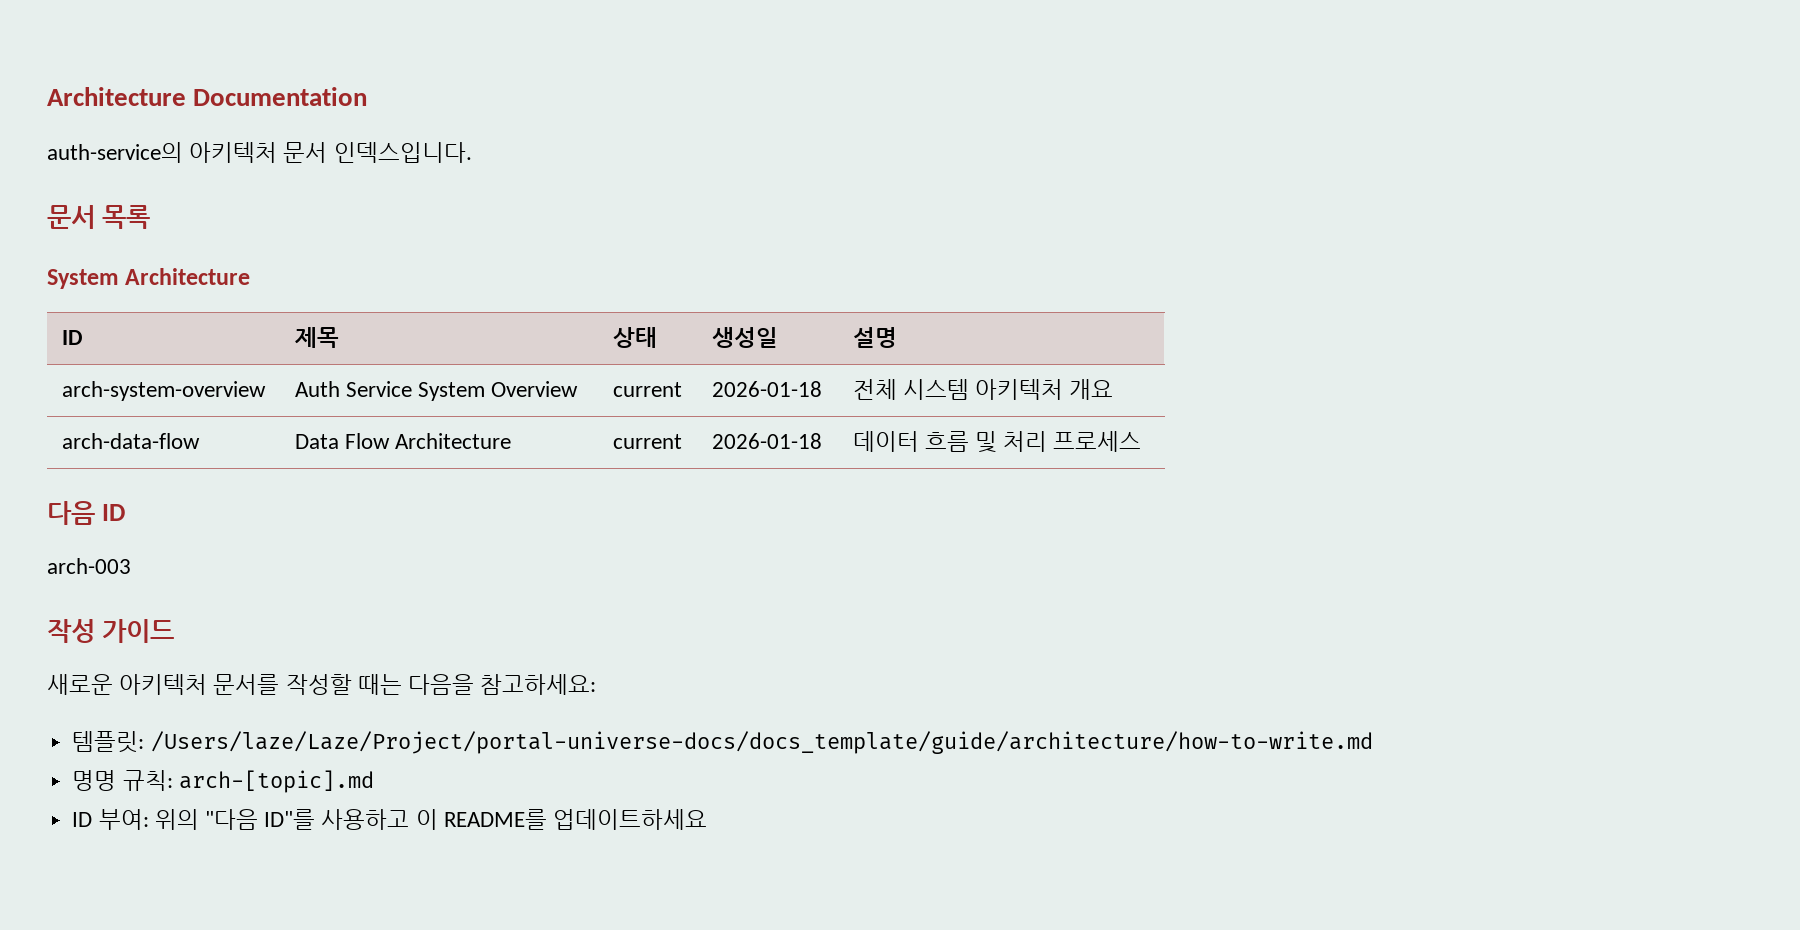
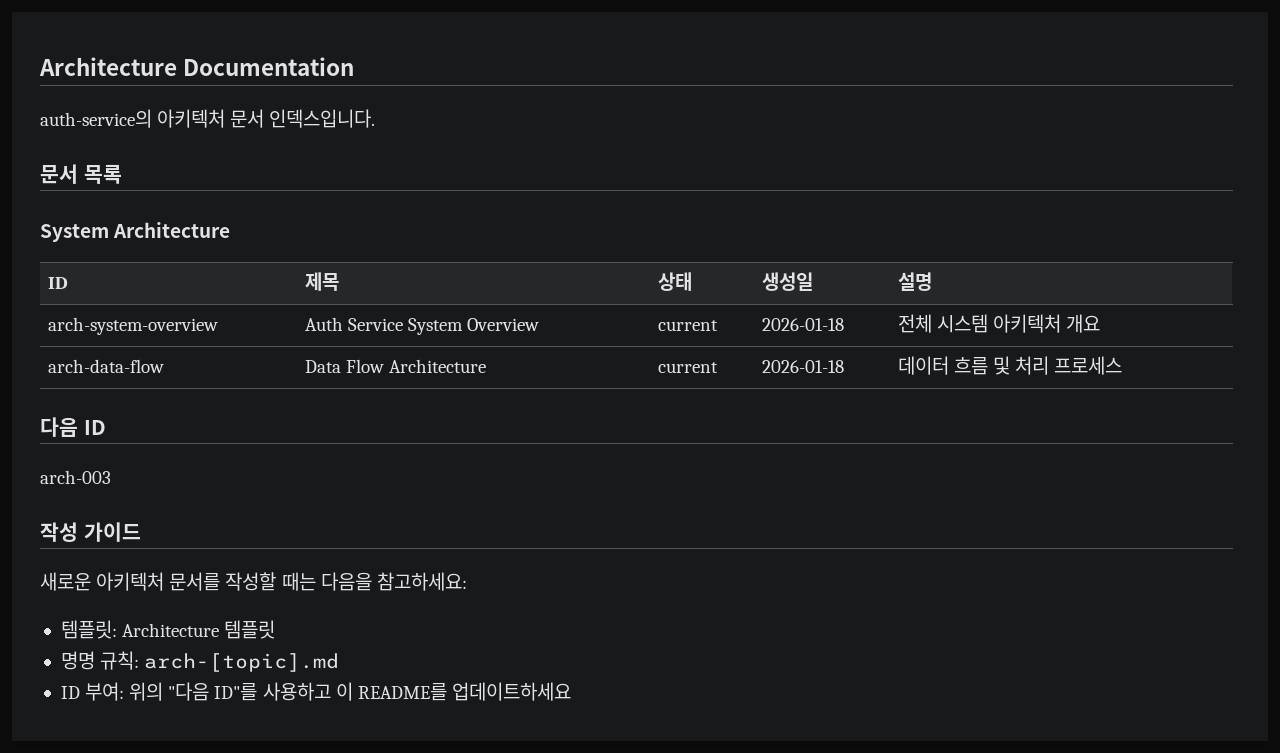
- 템플릿: /Users/laze/Laze/Project/portal-universe-docs/docs_template/guide/architecture/how-to-write.md
+ 템플릿: Architecture 템플릿

